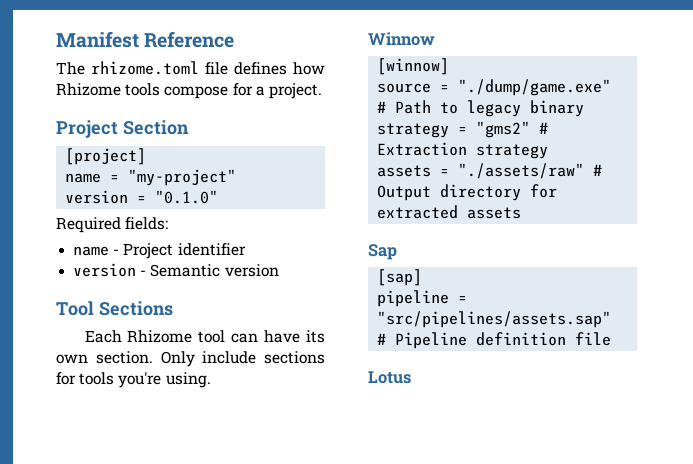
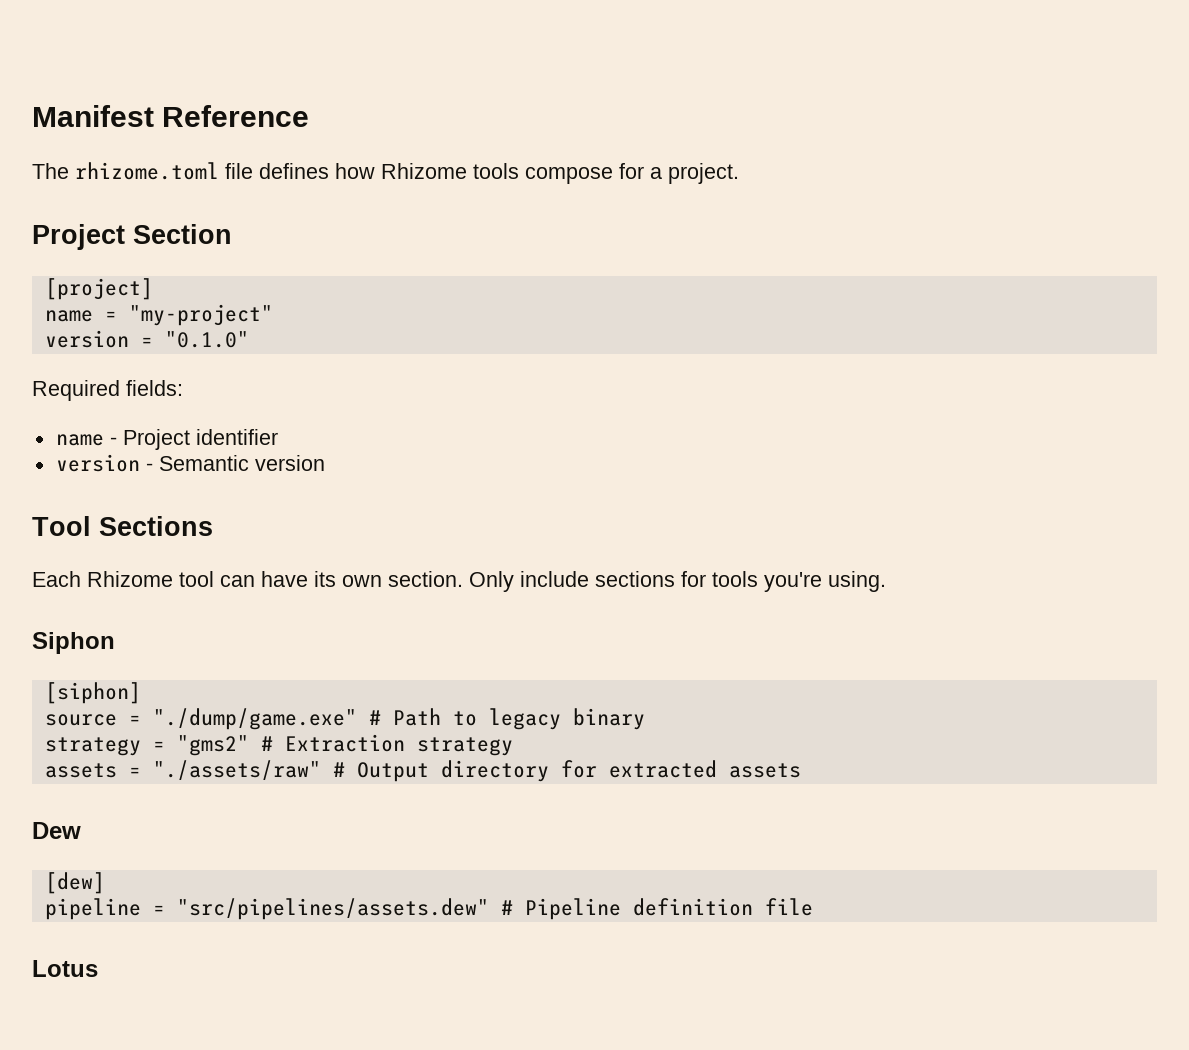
- Winnow
- [winnow]
+ Siphon
+ [siphon]
- Sap
- [sap]
+ Dew
+ [dew]
- pipeline = "src/pipelines/assets.sap" # Pipeline definition file
+ pipeline = "src/pipelines/assets.dew" # Pipeline definition file

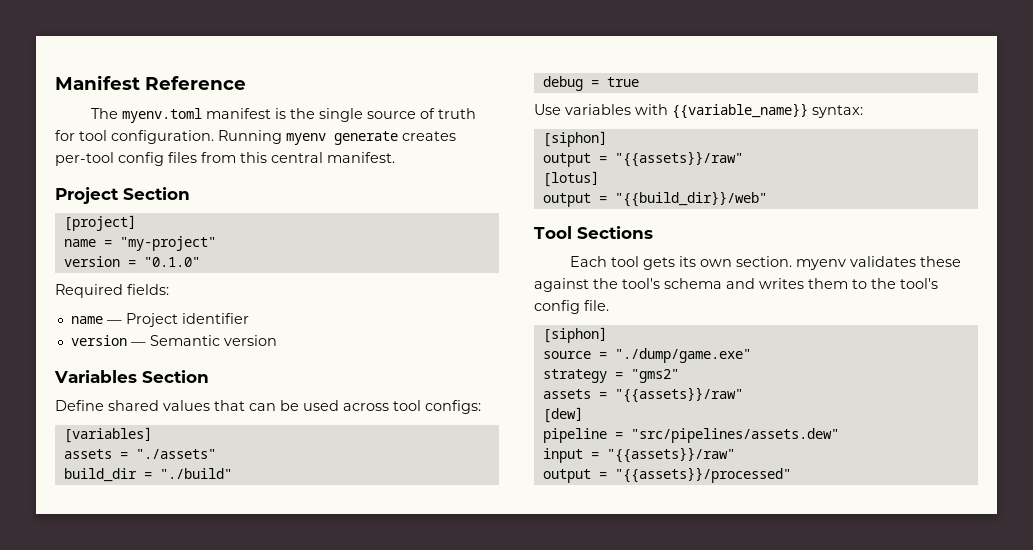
- The rhizome.toml file defines how Rhizome tools compose for a project.
+ The myenv.toml manifest is the single source of truth for tool configuration. Running myenv generate creates per-tool config files from this central manifest.
- name - Project identifier
+ name — Project identifier
- version - Semantic version
+ version — Semantic version
+ Variables Section
+ Define shared values that can be used across tool configs:
+ [variables]
+ assets = "./assets"
+ build_dir = "./build"
+ debug = true
+ Use variables with {{variable_name}} syntax:
+ [siphon]
+ output = "{{assets}}/raw"
+ [lotus]
+ output = "{{build_dir}}/web"
  Tool Sections
- Each Rhizome tool can have its own section. Only include sections for tools you're using.
- Siphon
+ Each tool gets its own section. myenv validates these against the tool's schema and writes them to the tool's config file.
- source = "./dump/game.exe" # Path to legacy binary
+ source = "./dump/game.exe"
- strategy = "gms2" # Extraction strategy
- assets = "./assets/raw" # Output directory for extracted assets
- Dew
+ strategy = "gms2"
+ assets = "{{assets}}/raw"
  [dew]
- pipeline = "src/pipelines/assets.dew" # Pipeline definition file
- Lotus
+ pipeline = "src/pipelines/assets.dew"
+ input = "{{assets}}/raw"
+ output = "{{assets}}/processed"

